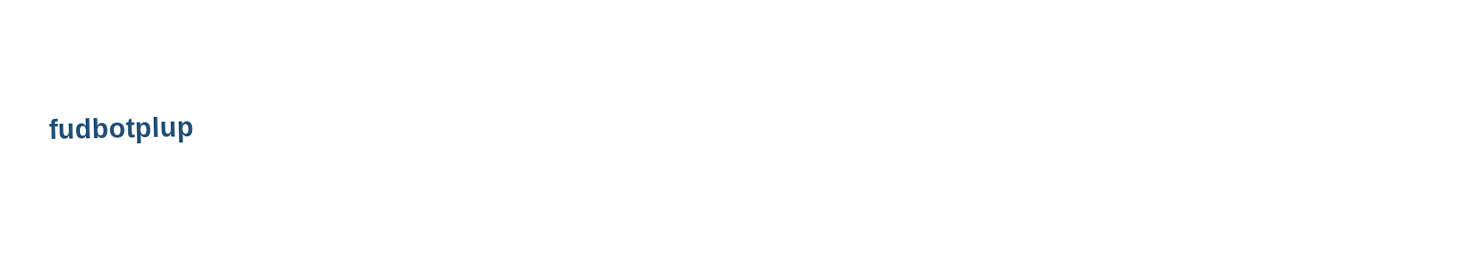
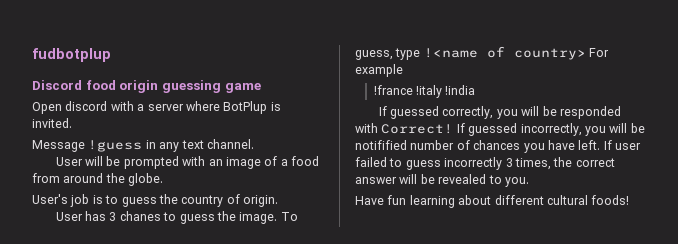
+ Discord food origin guessing game
+ Open discord with a server where BotPlup is invited.
+ Message !guess in any text channel.
+ User will be prompted with an image of a food from around the globe.
+ User's job is to guess the country of origin.
+ User has 3 chanes to guess the image. To guess, type !<name of country> For example
+ !france !italy !india
+ If guessed correctly, you will be responded with Correct! If guessed incorrectly, you will be notifified number of chances you have left. If user failed to guess incorrectly 3 times, the correct answer will be revealed to you.
+ Have fun learning about different cultural foods!

